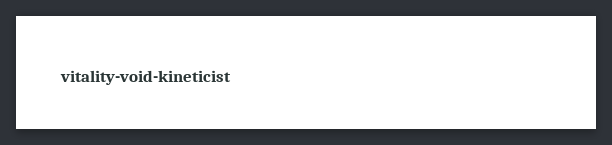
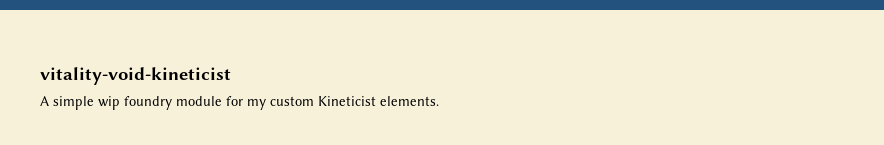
+ A simple wip foundry module for my custom Kineticist elements.

